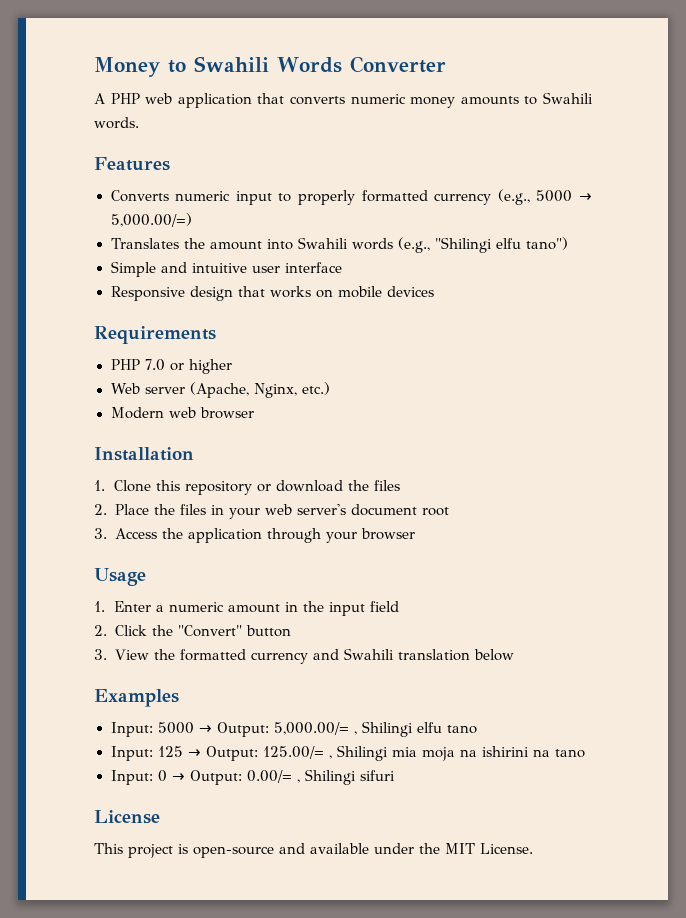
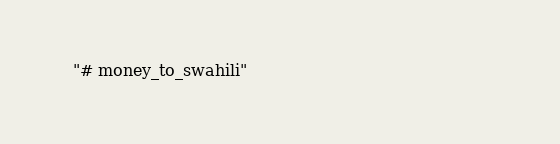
- Money to Swahili Words Converter
- A PHP web application that converts numeric money amounts to Swahili words.
- Features
- Converts numeric input to properly formatted currency (e.g., 5000 → 5,000.00/=)
- Translates the amount into Swahili words (e.g., "Shilingi elfu tano")
- Simple and intuitive user interface
- Responsive design that works on mobile devices
- Requirements
- PHP 7.0 or higher
- Web server (Apache, Nginx, etc.)
- Modern web browser
- Installation
- 1. Clone this repository or download the files
- 2. Place the files in your web server's document root
- 3. Access the application through your browser
- Usage
- 1. Enter a numeric amount in the input field
- 2. Click the "Convert" button
- 3. View the formatted currency and Swahili translation below
- Examples
- Input: 5000 → Output: 5,000.00/= , Shilingi elfu tano
- Input: 125 → Output: 125.00/= , Shilingi mia moja na ishirini na tano
- Input: 0 → Output: 0.00/= , Shilingi sifuri
- License
- This project is open-source and available under the MIT License.
+ "# money_to_swahili"

